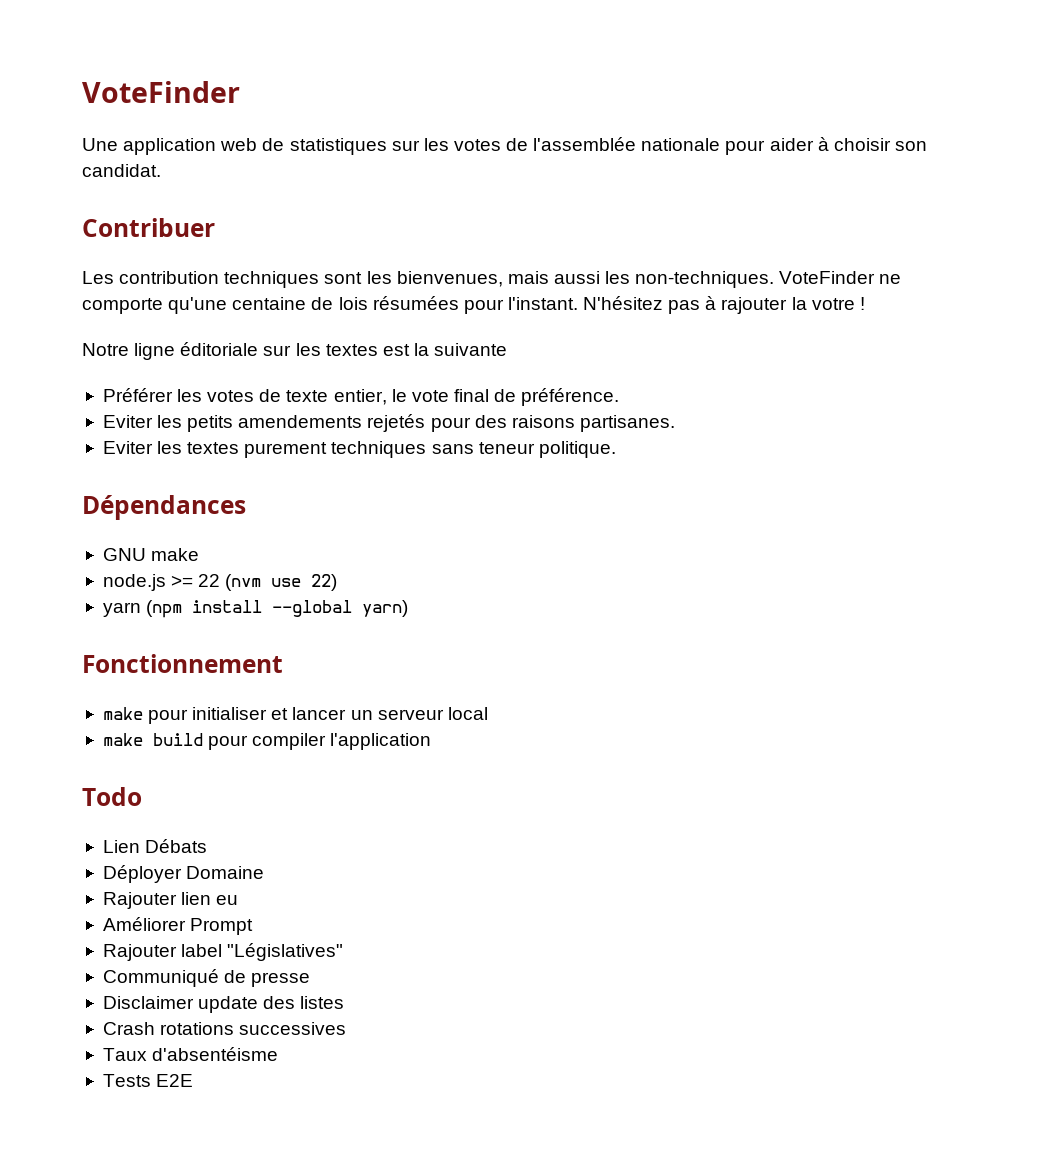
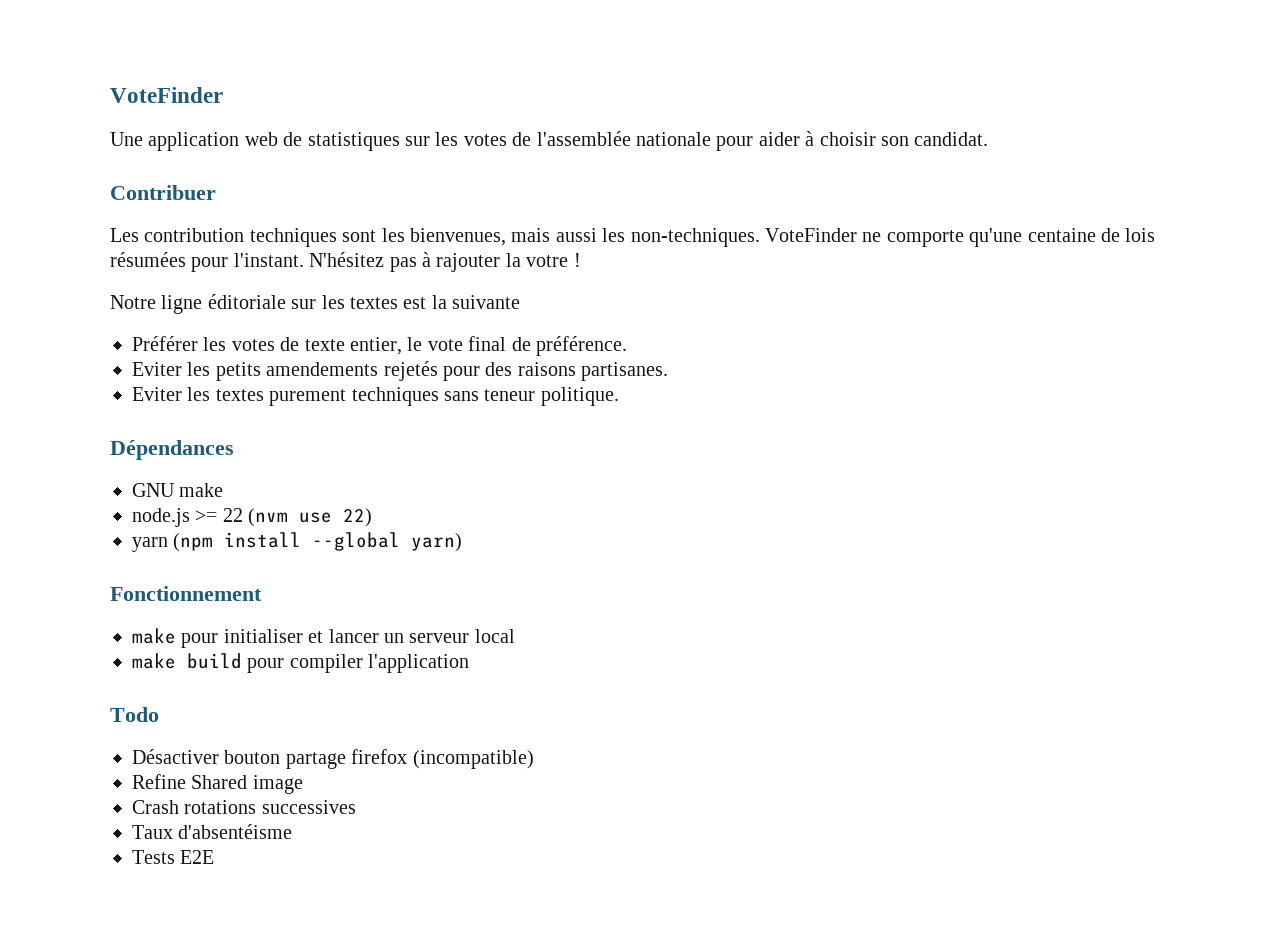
- Lien Débats
- Déployer Domaine
- Rajouter lien eu
- Améliorer Prompt
- Rajouter label "Législatives"
- Communiqué de presse
- Disclaimer update des listes
+ Désactiver bouton partage firefox (incompatible)
+ Refine Shared image

